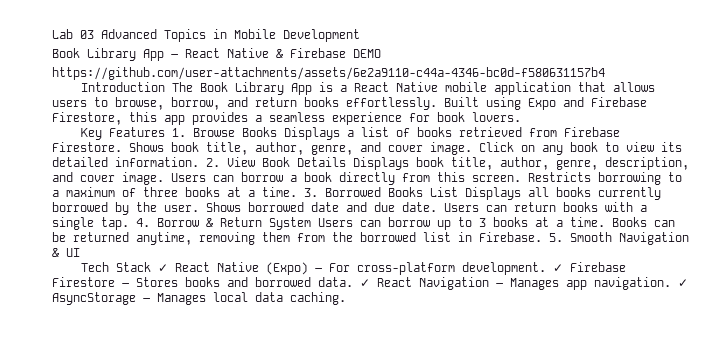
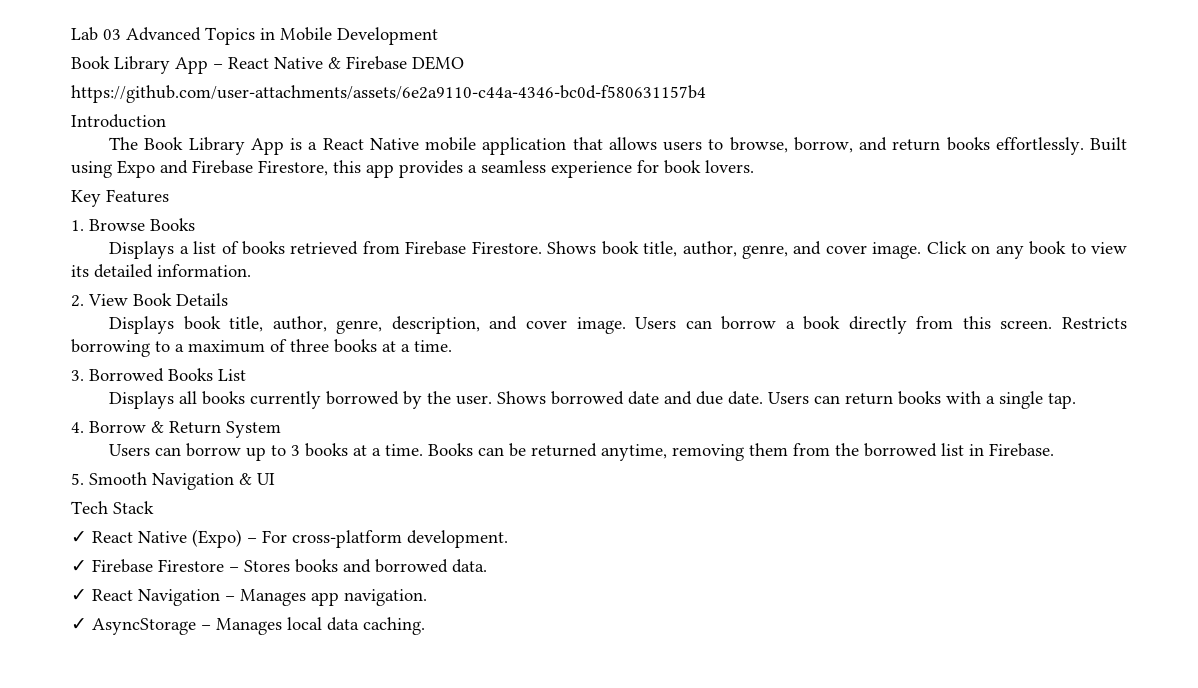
- Introduction The Book Library App is a React Native mobile application that allows users to browse, borrow, and return books effortlessly.
+ Introduction
+ The Book Library App is a React Native mobile application that allows users to browse, borrow, and return books effortlessly.
- Key Features 1. Browse Books Displays a list of books retrieved from Firebase Firestore.
+ Key Features
+ 1. Browse Books
+ Displays a list of books retrieved from Firebase Firestore.
- Click on any book to view its detailed information. 2. View Book Details Displays book title, author, genre, description, and cover image.
+ Click on any book to view its detailed information.
+ 2. View Book Details
+ Displays book title, author, genre, description, and cover image.
- Restricts borrowing to a maximum of three books at a time. 3. Borrowed Books List Displays all books currently borrowed by the user.
+ Restricts borrowing to a maximum of three books at a time.
+ 3. Borrowed Books List
+ Displays all books currently borrowed by the user.
- Users can return books with a single tap. 4. Borrow & Return System Users can borrow up to 3 books at a time.
+ Users can return books with a single tap.
+ 4. Borrow & Return System
+ Users can borrow up to 3 books at a time.
- Books can be returned anytime, removing them from the borrowed list in Firebase. 5. Smooth Navigation & UI
+ Books can be returned anytime, removing them from the borrowed list in Firebase.
+ 5. Smooth Navigation & UI
- Tech Stack ✓ React Native (Expo) – For cross-platform development. ✓ Firebase Firestore – Stores books and borrowed data. ✓ React Navigation – Manages app navigation. ✓ AsyncStorage – Manages local data caching.
+ Tech Stack
+ ✓ React Native (Expo) – For cross-platform development.
+ ✓ Firebase Firestore – Stores books and borrowed data.
+ ✓ React Navigation – Manages app navigation.
+ ✓ AsyncStorage – Manages local data caching.

